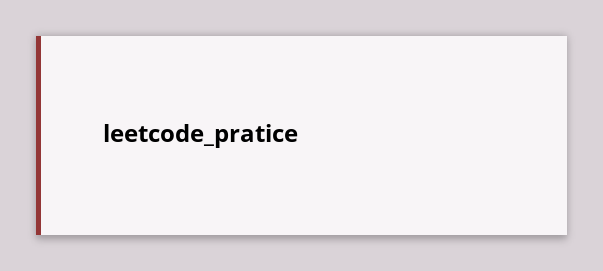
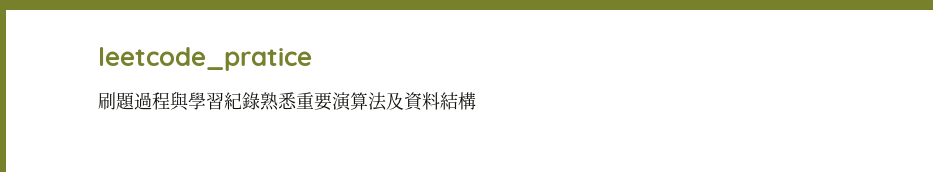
+ 刷題過程與學習紀錄熟悉重要演算法及資料結構

